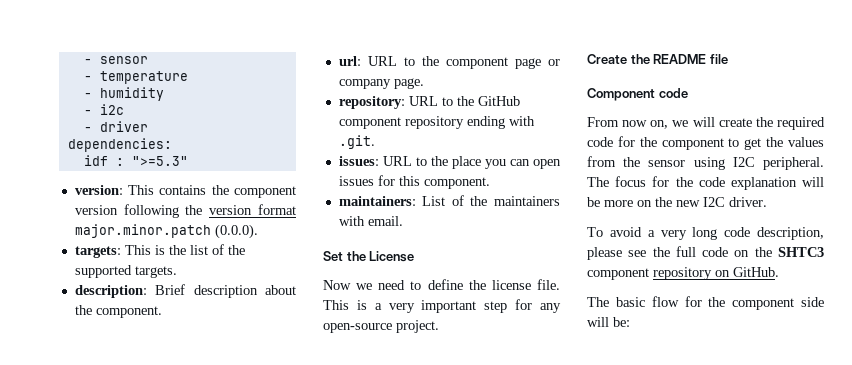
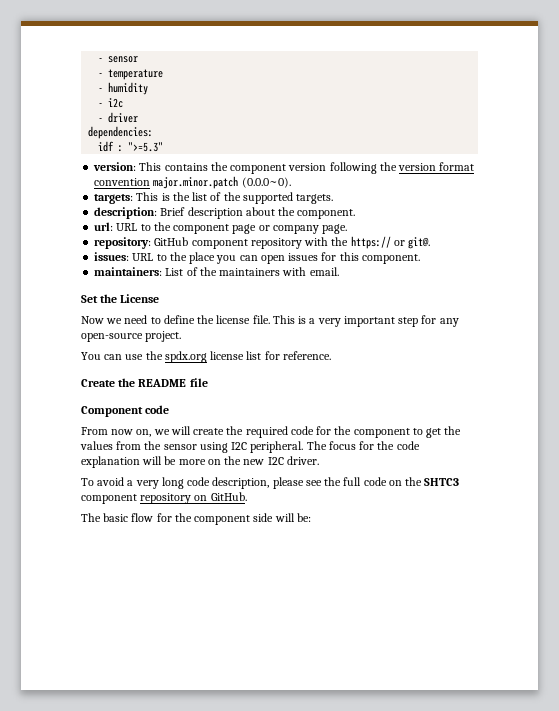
- version: This contains the component version following the version format major.minor.patch (0.0.0).
+ version: This contains the component version following the version format convention major.minor.patch (0.0.0~0).
- repository: URL to the GitHub component repository ending with .git.
+ repository: GitHub component repository with the https:// or git@.
+ You can use the spdx.org license list for reference.

